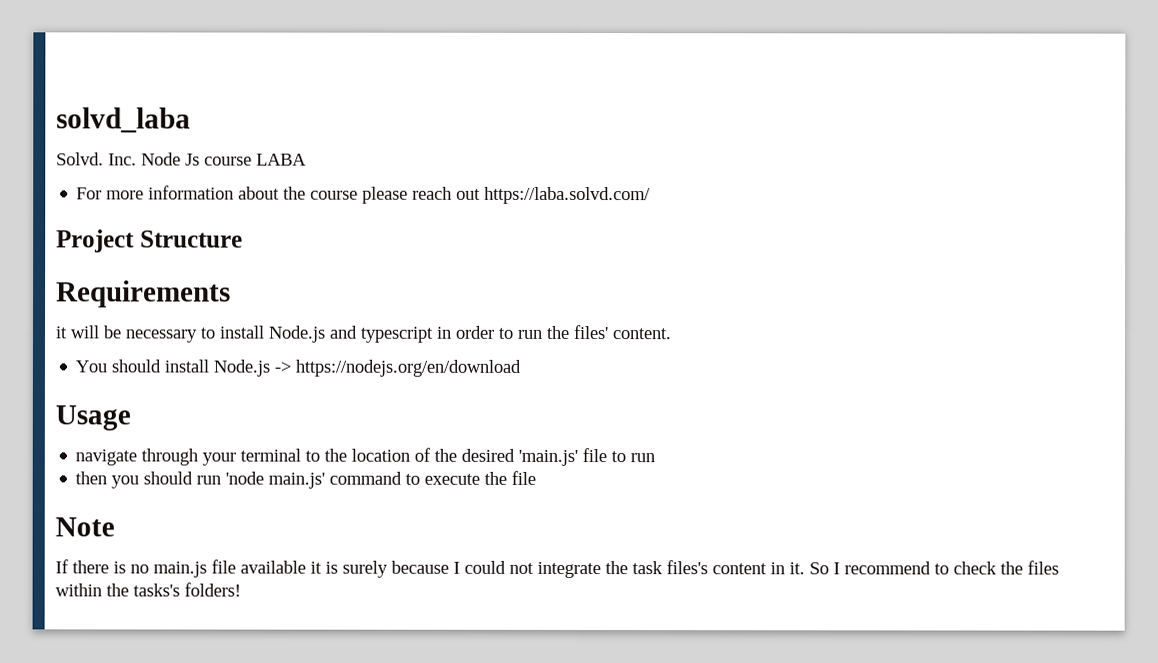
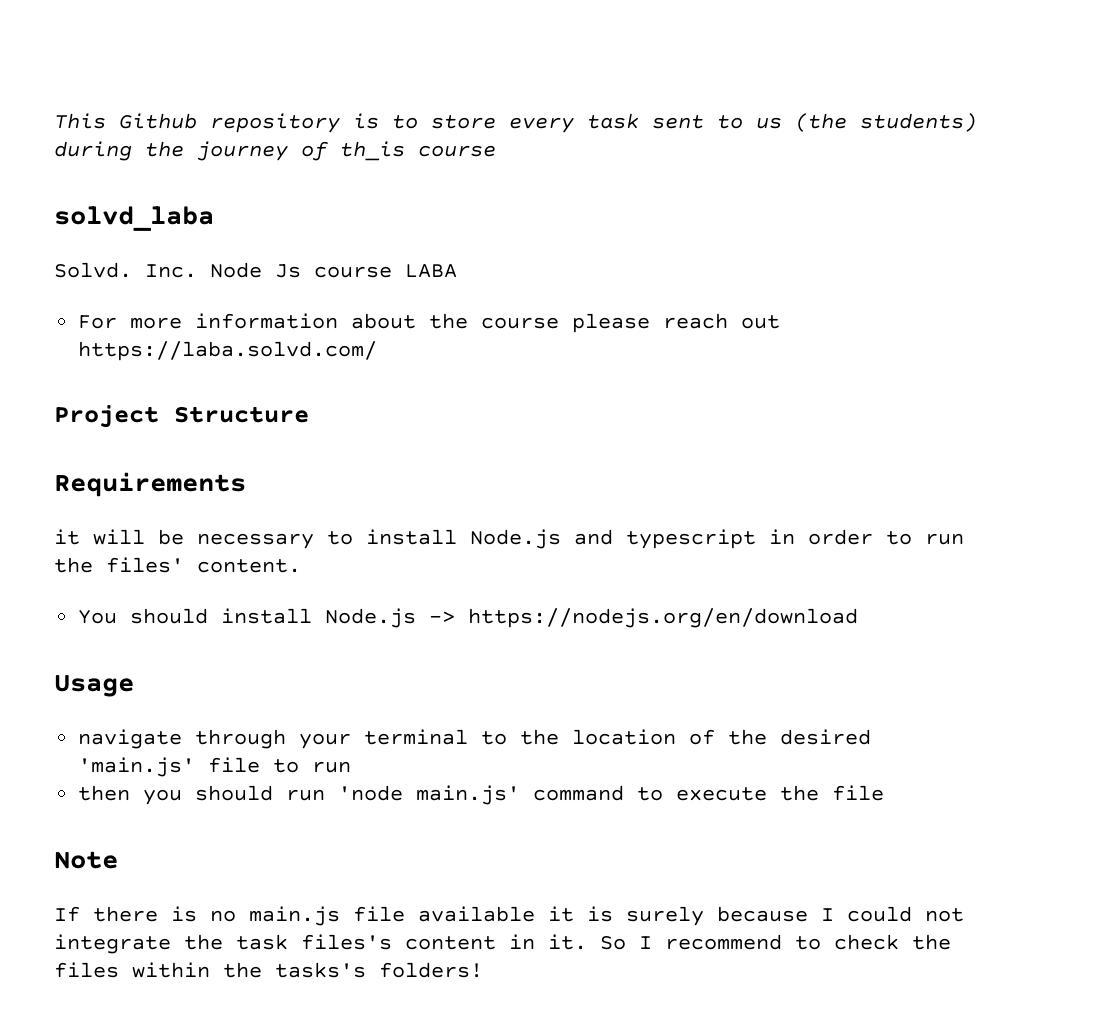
+ This Github repository is to store every task sent to us (the students) during the journey of th_is course

